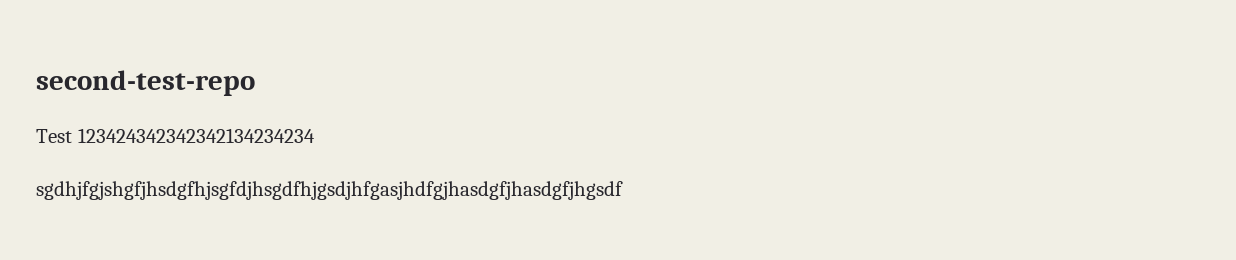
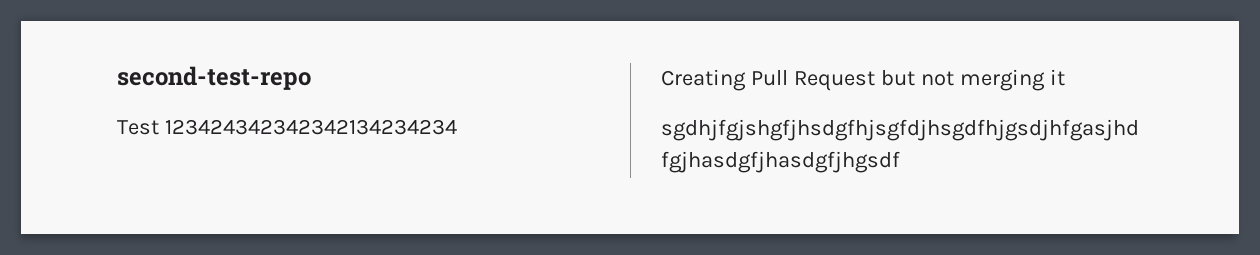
+ Creating Pull Request but not merging it

